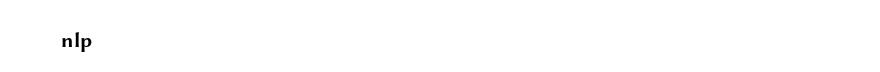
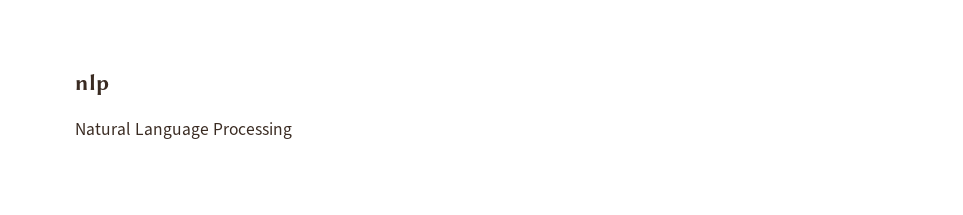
+ Natural Language Processing

